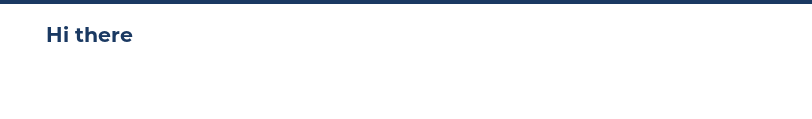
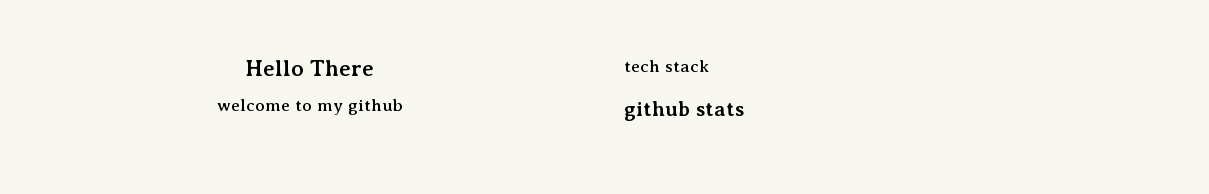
- Hi there
+ Hello There
+ welcome to my github
+ tech stack
+ github stats

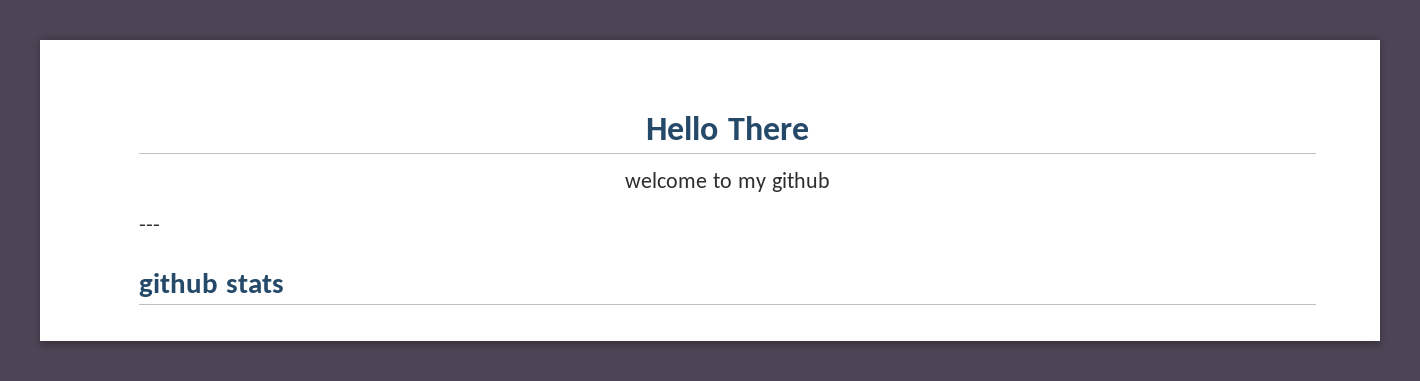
- tech stack
+ ---

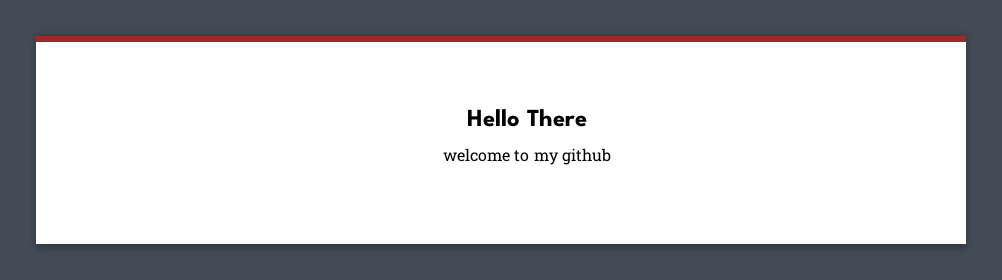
- ---
- github stats

